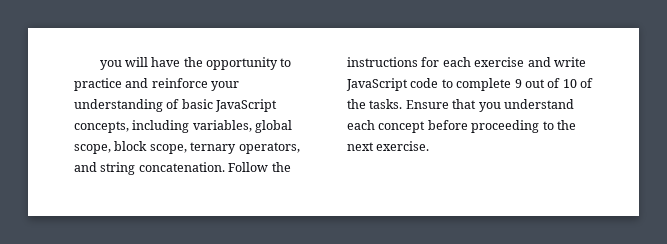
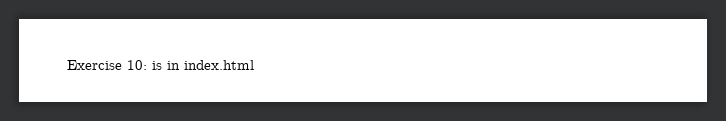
- you will have the opportunity to practice and reinforce your understanding of basic JavaScript concepts, including variables, global scope, block scope, ternary operators, and string concatenation. Follow the instructions for each exercise and write JavaScript code to complete 9 out of 10 of the tasks. Ensure that you understand each concept before proceeding to the next exercise.
+ Exercise 10: is in index.html

